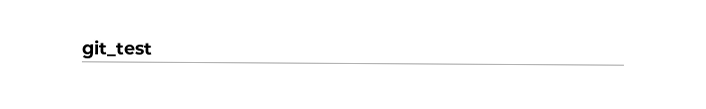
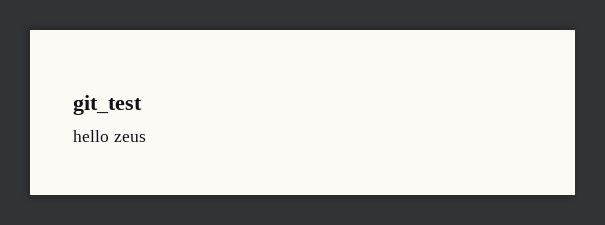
+ hello zeus

